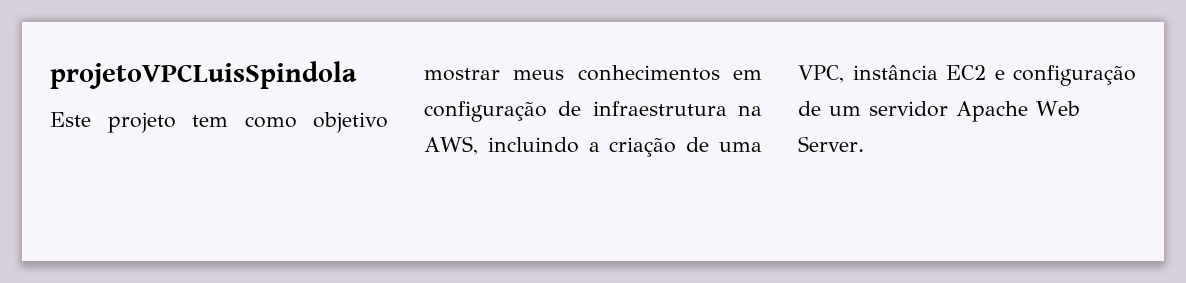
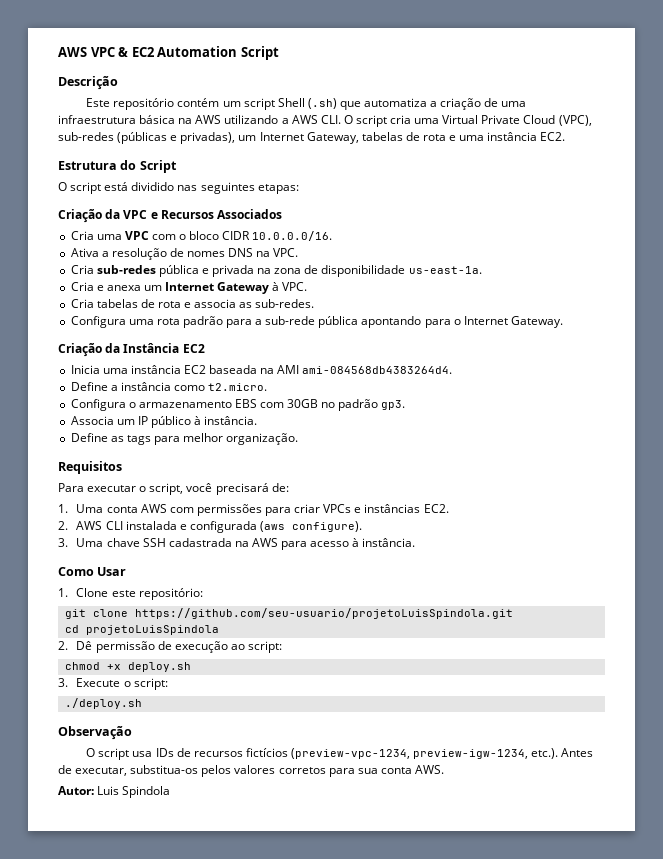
- projetoVPCLuisSpindola
- Este projeto tem como objetivo mostrar meus conhecimentos em configuração de infraestrutura na AWS, incluindo a criação de uma VPC, instância EC2 e configuração de um servidor Apache Web Server.
+ AWS VPC & EC2 Automation Script
+ Descrição
+ Este repositório contém um script Shell (.sh) que automatiza a criação de uma infraestrutura básica na AWS utilizando a AWS CLI. O script cria uma Virtual Private Cloud (VPC), sub-redes (públicas e privadas), um Internet Gateway, tabelas de rota e uma instância EC2.
+ Estrutura do Script
+ O script está dividido nas seguintes etapas:
+ Criação da VPC e Recursos Associados
+ Cria uma VPC com o bloco CIDR 10.0.0.0/16.
+ Ativa a resolução de nomes DNS na VPC.
+ Cria sub-redes pública e privada na zona de disponibilidade us-east-1a.
+ Cria e anexa um Internet Gateway à VPC.
+ Cria tabelas de rota e associa as sub-redes.
+ Configura uma rota padrão para a sub-rede pública apontando para o Internet Gateway.
+ Criação da Instância EC2
+ Inicia uma instância EC2 baseada na AMI ami-084568db4383264d4.
+ Define a instância como t2.micro.
+ Configura o armazenamento EBS com 30GB no padrão gp3.
+ Associa um IP público à instância.
+ Define as tags para melhor organização.
+ Requisitos
+ Para executar o script, você precisará de:
+ 1. Uma conta AWS com permissões para criar VPCs e instâncias EC2.
+ 2. AWS CLI instalada e configurada (aws configure).
+ 3. Uma chave SSH cadastrada na AWS para acesso à instância.
+ Como Usar
+ 1. Clone este repositório:
+ git clone https://github.com/seu-usuario/projetoLuisSpindola.git
+ cd projetoLuisSpindola
+ 2. Dê permissão de execução ao script:
+ chmod +x deploy.sh
+ 3. Execute o script:
+ ./deploy.sh
+ Observação
+ O script usa IDs de recursos fictícios (preview-vpc-1234, preview-igw-1234, etc.). Antes de executar, substitua-os pelos valores corretos para sua conta AWS.
+ Autor: Luis Spindola

